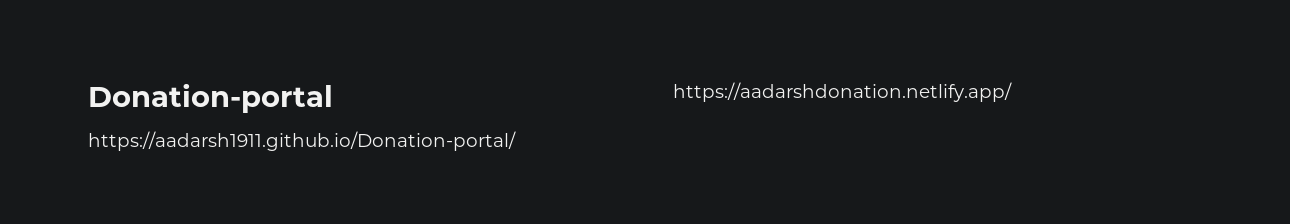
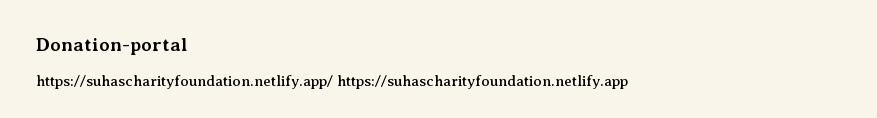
- https://aadarsh1911.github.io/Donation-portal/ https://aadarshdonation.netlify.app/
+ https://suhascharityfoundation.netlify.app/ https://suhascharityfoundation.netlify.app

